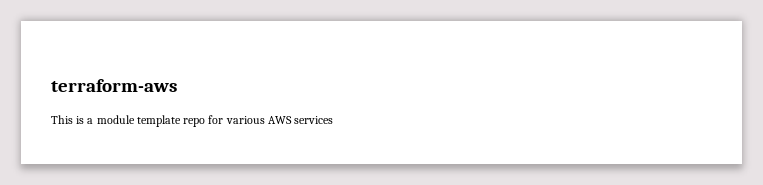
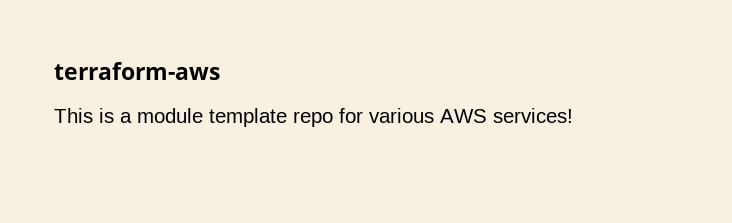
- This is a module template repo for various AWS services
+ This is a module template repo for various AWS services!

